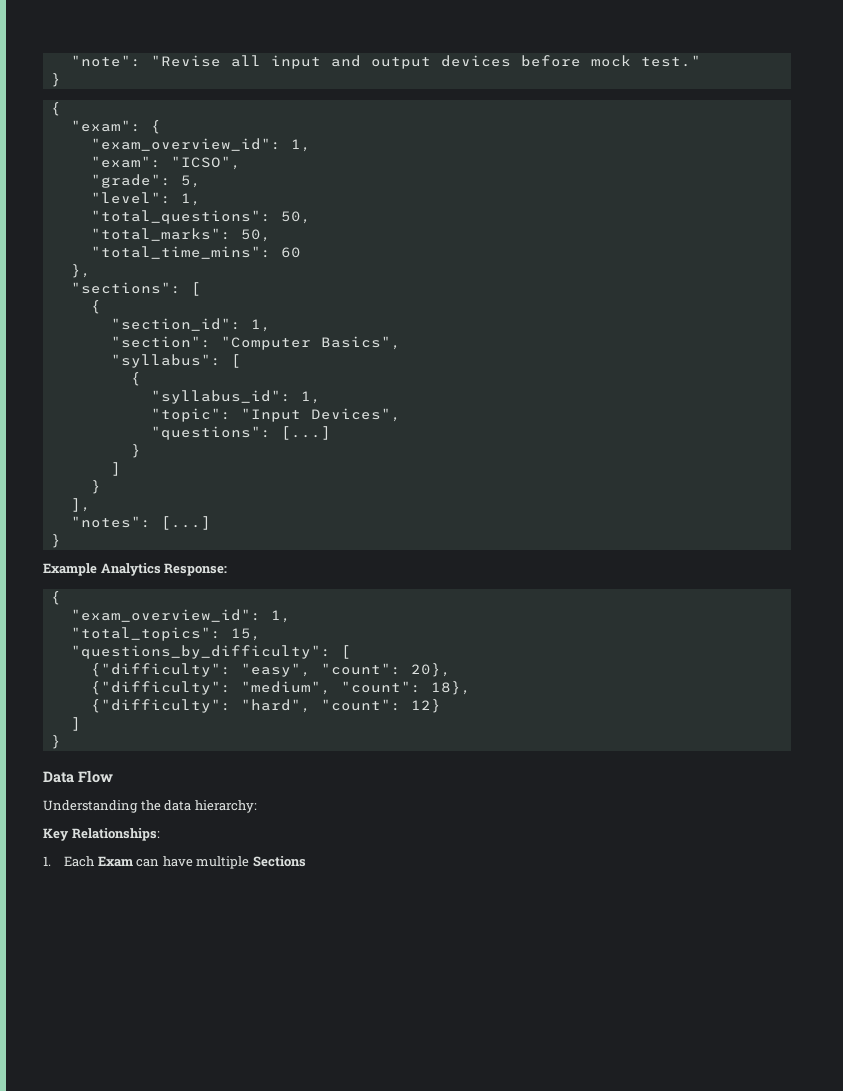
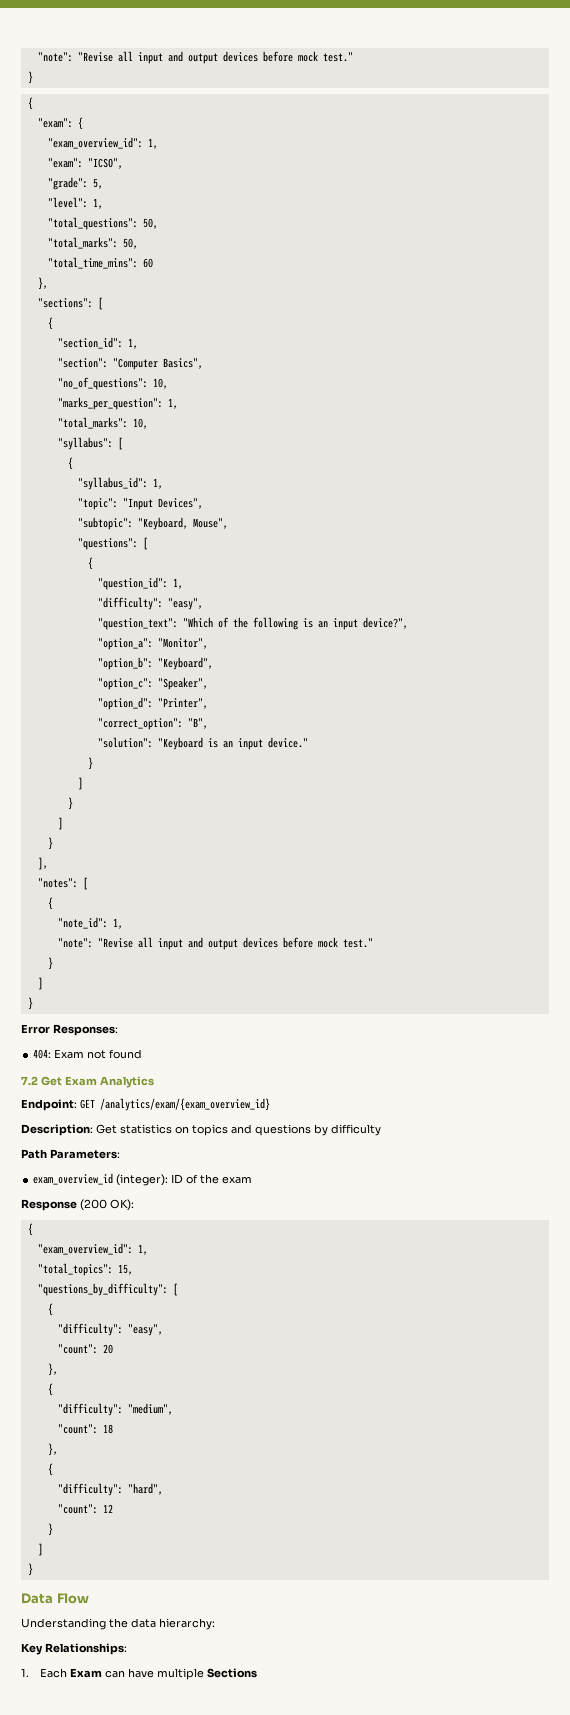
+ "no_of_questions": 10,
+ "marks_per_question": 1,
+ "total_marks": 10,
- "questions": [...]
+ "subtopic": "Keyboard, Mouse",
+ "questions": [
+ {
+ "question_id": 1,
+ "difficulty": "easy",
+ "question_text": "Which of the following is an input device?",
+ "option_a": "Monitor",
+ "option_b": "Keyboard",
+ "option_c": "Speaker",
+ "option_d": "Printer",
+ "correct_option": "B",
+ "solution": "Keyboard is an input device."
+ }
+ ]
- "notes": [...]
+ "notes": [
+ {
+ "note_id": 1,
+ "note": "Revise all input and output devices before mock test."
  }
- Example Analytics Response:
+ ]
+ }
+ Error Responses:
+ 404: Exam not found
+ 7.2 Get Exam Analytics
+ Endpoint: GET /analytics/exam/{exam_overview_id}
+ Description: Get statistics on topics and questions by difficulty
+ Path Parameters:
+ exam_overview_id (integer): ID of the exam
+ Response (200 OK):
  "questions_by_difficulty": [
- {"difficulty": "easy", "count": 20},
- {"difficulty": "medium", "count": 18},
- {"difficulty": "hard", "count": 12}
+ {
+ "difficulty": "easy",
+ "count": 20
+ },
+ {
+ "difficulty": "medium",
+ "count": 18
+ },
+ {
+ "difficulty": "hard",
+ "count": 12
+ }

